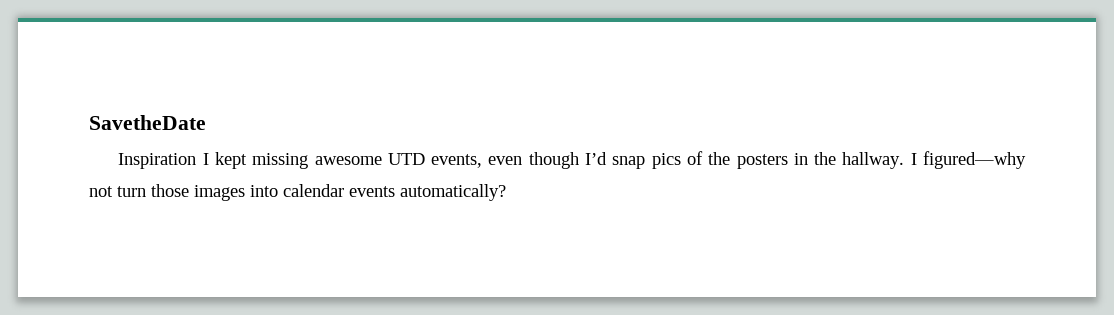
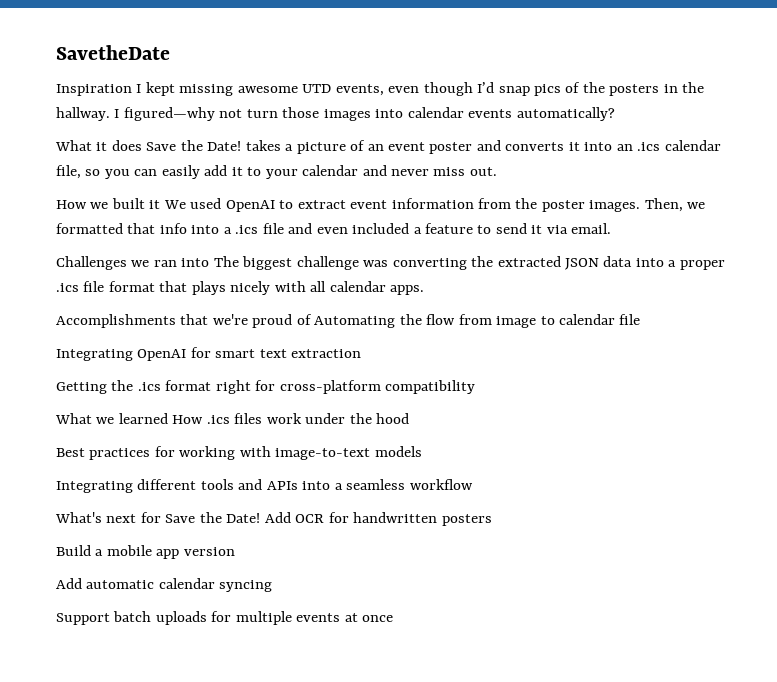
+ What it does Save the Date! takes a picture of an event poster and converts it into an .ics calendar file, so you can easily add it to your calendar and never miss out.
+ How we built it We used OpenAI to extract event information from the poster images. Then, we formatted that info into a .ics file and even included a feature to send it via email.
+ Challenges we ran into The biggest challenge was converting the extracted JSON data into a proper .ics file format that plays nicely with all calendar apps.
+ Accomplishments that we're proud of Automating the flow from image to calendar file
+ Integrating OpenAI for smart text extraction
+ Getting the .ics format right for cross-platform compatibility
+ What we learned How .ics files work under the hood
+ Best practices for working with image-to-text models
+ Integrating different tools and APIs into a seamless workflow
+ What's next for Save the Date! Add OCR for handwritten posters
+ Build a mobile app version
+ Add automatic calendar syncing
+ Support batch uploads for multiple events at once

